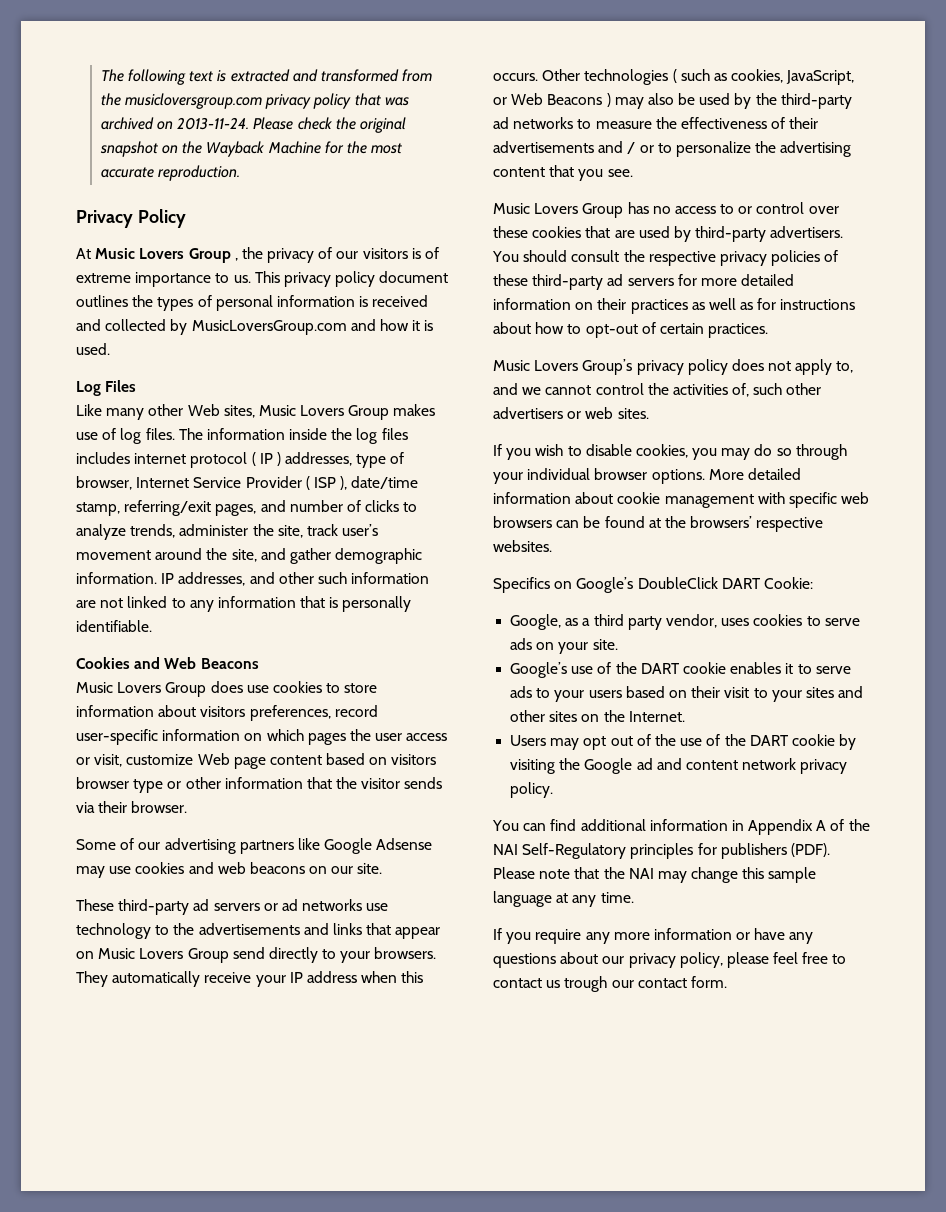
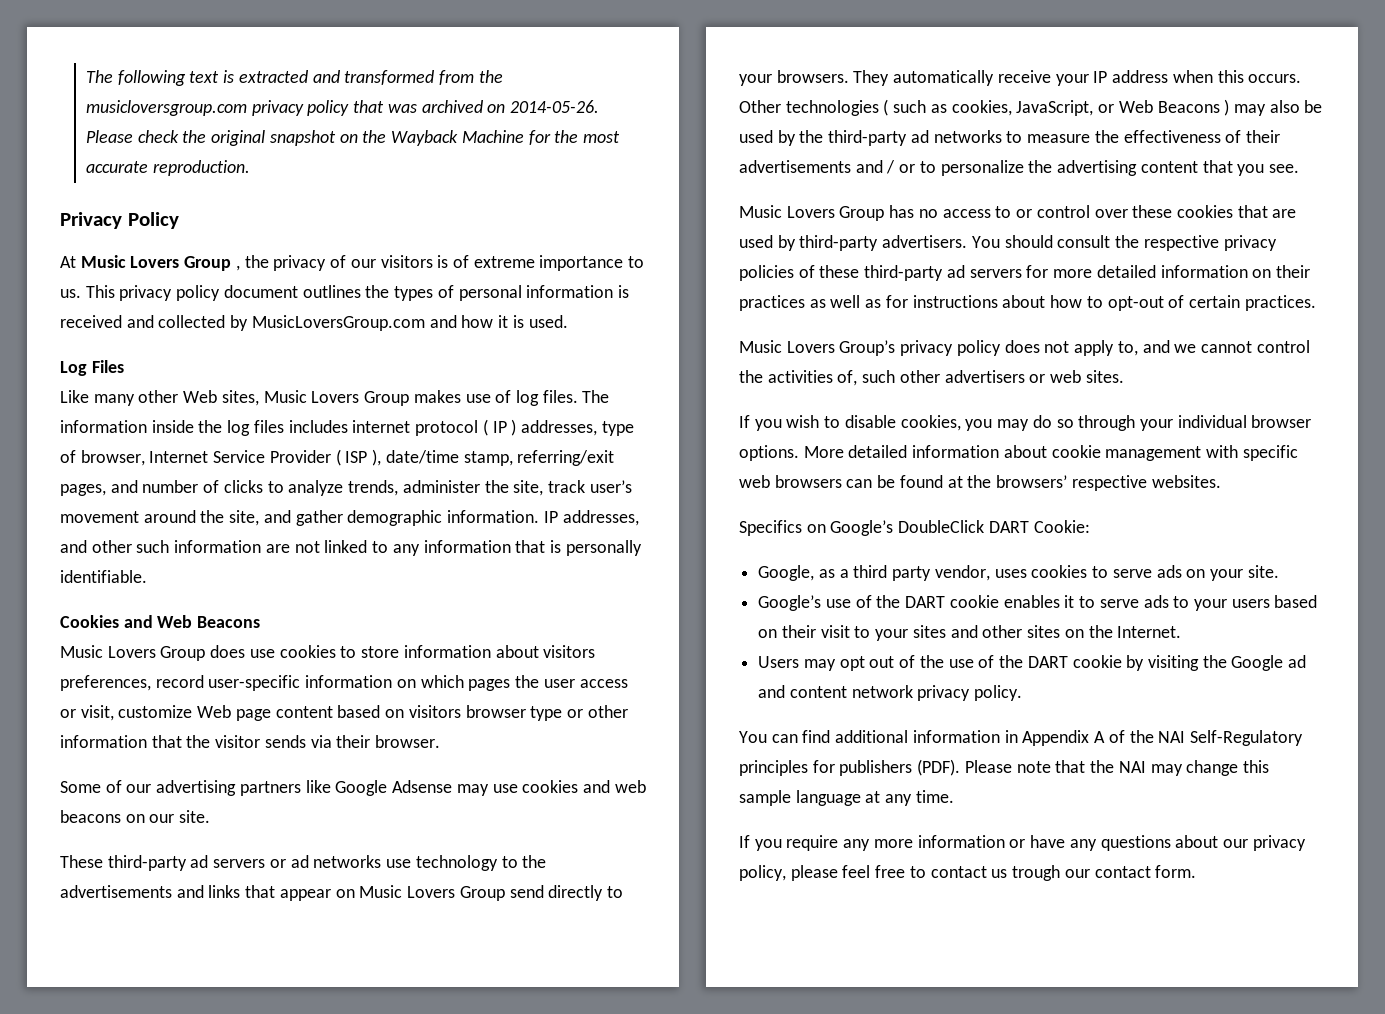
- The following text is extracted and transformed from the musicloversgroup.com privacy policy that was archived on 2013-11-24.
+ The following text is extracted and transformed from the musicloversgroup.com privacy policy that was archived on 2014-05-26.

